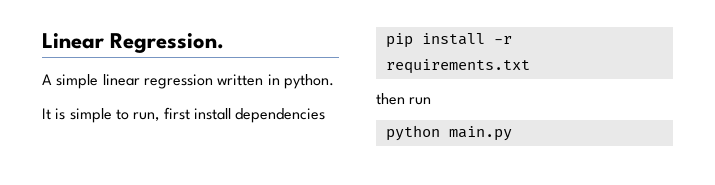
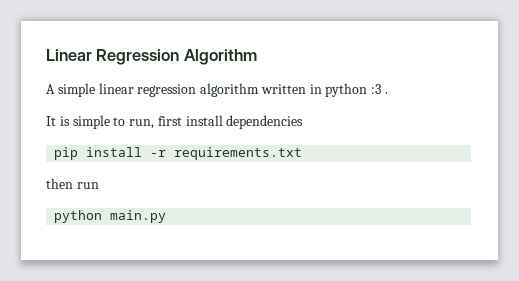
- Linear Regression.
+ Linear Regression Algorithm
- A simple linear regression written in python.
+ A simple linear regression algorithm written in python :3 .

